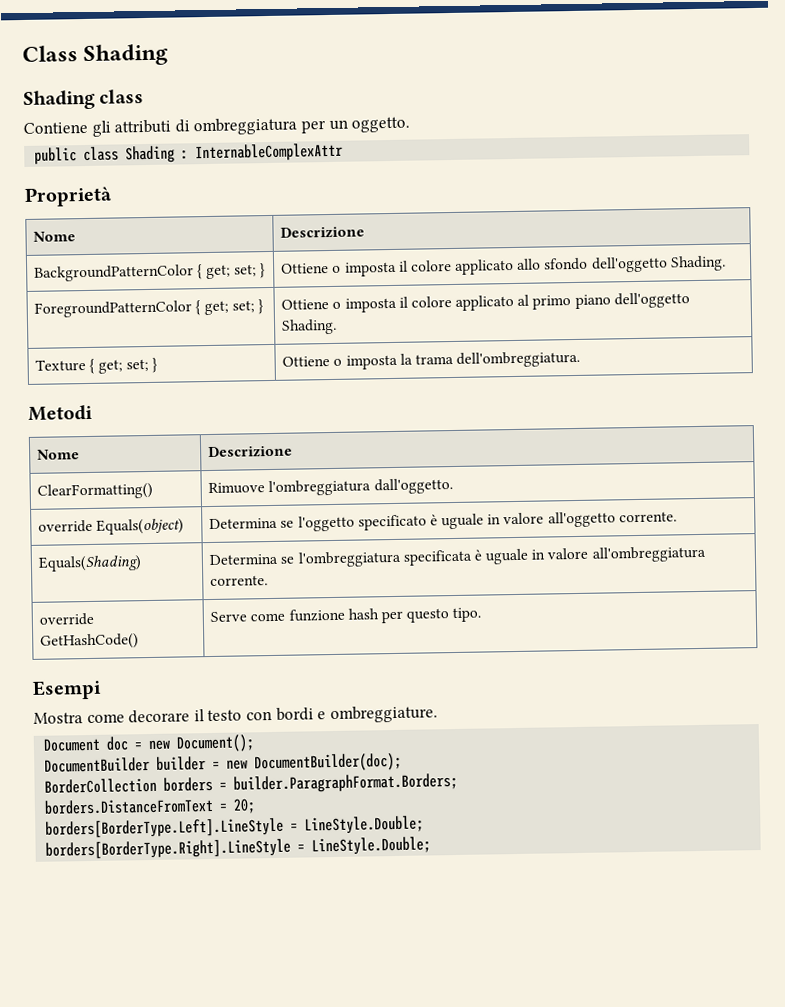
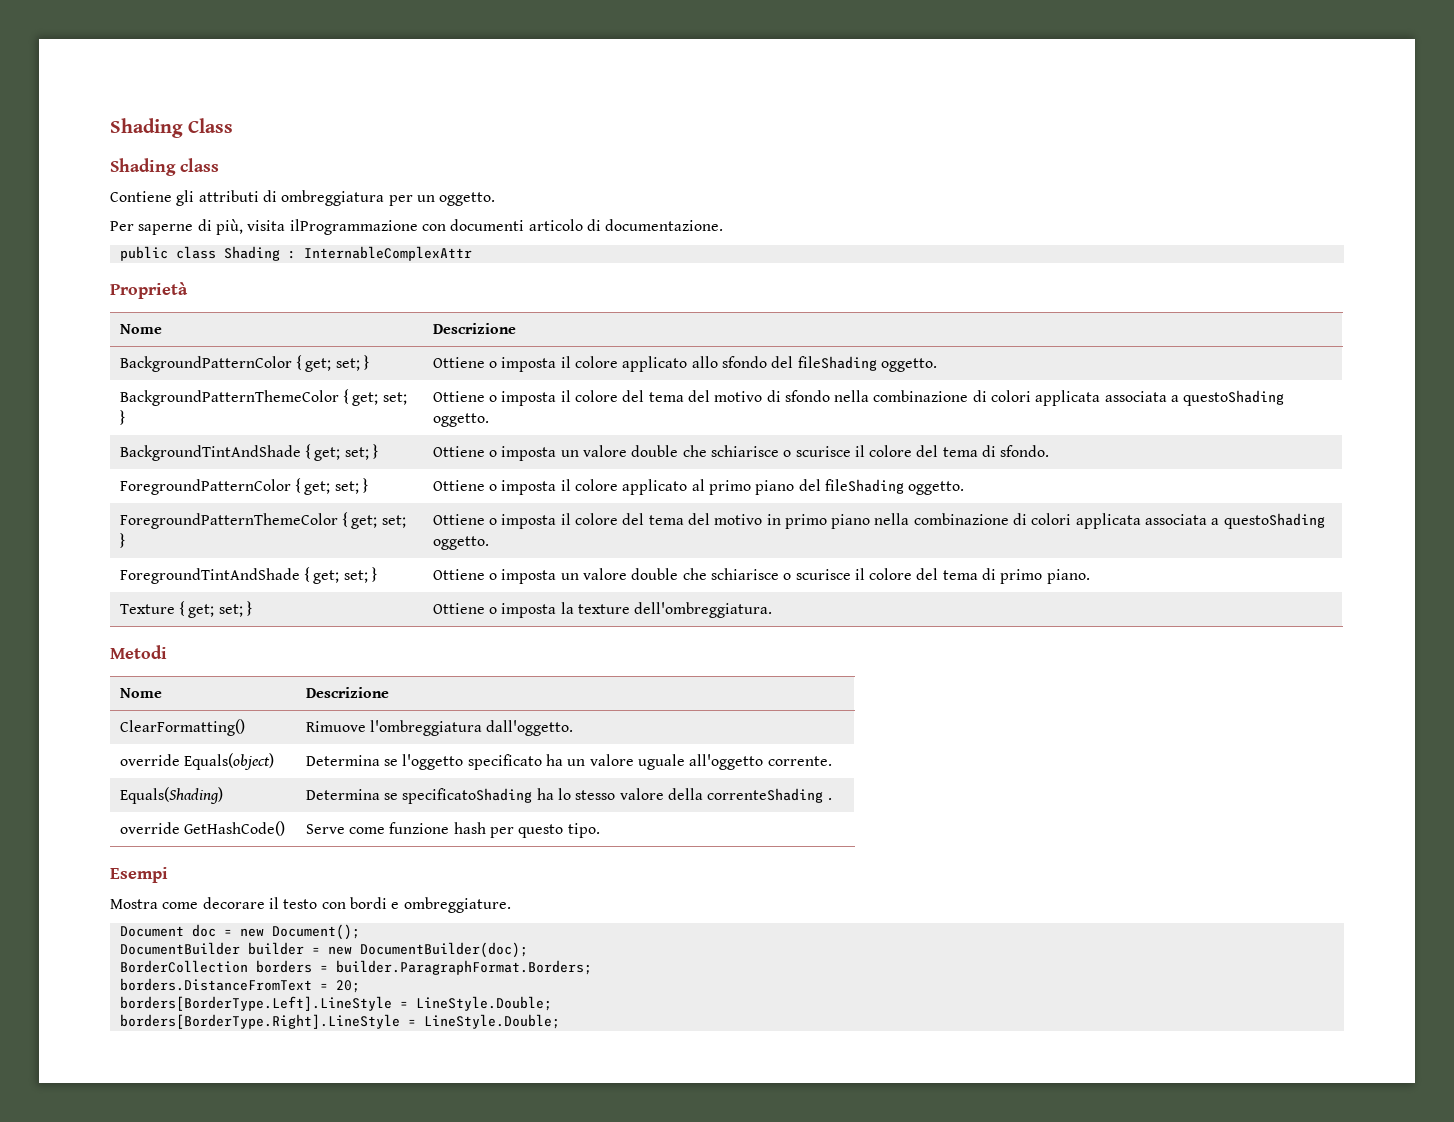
- Class Shading
+ Shading Class
+ Per saperne di più, visita ilProgrammazione con documenti articolo di documentazione.
- BackgroundPatternColor { get; set; } | Ottiene o imposta il colore applicato allo sfondo dell'oggetto Shading.
+ BackgroundPatternColor { get; set; } | Ottiene o imposta il colore applicato allo sfondo del fileShading oggetto.
+ BackgroundPatternThemeColor { get; set; } | Ottiene o imposta il colore del tema del motivo di sfondo nella combinazione di colori applicata associata a questoShading oggetto.
+ BackgroundTintAndShade { get; set; } | Ottiene o imposta un valore double che schiarisce o scurisce il colore del tema di sfondo.
- ForegroundPatternColor { get; set; } | Ottiene o imposta il colore applicato al primo piano dell'oggetto Shading.
+ ForegroundPatternColor { get; set; } | Ottiene o imposta il colore applicato al primo piano del fileShading oggetto.
+ ForegroundPatternThemeColor { get; set; } | Ottiene o imposta il colore del tema del motivo in primo piano nella combinazione di colori applicata associata a questoShading oggetto.
+ ForegroundTintAndShade { get; set; } | Ottiene o imposta un valore double che schiarisce o scurisce il colore del tema di primo piano.
- Texture { get; set; } | Ottiene o imposta la trama dell'ombreggiatura.
+ Texture { get; set; } | Ottiene o imposta la texture dell'ombreggiatura.
- override Equals(object) | Determina se l'oggetto specificato è uguale in valore all'oggetto corrente.
+ override Equals(object) | Determina se l'oggetto specificato ha un valore uguale all'oggetto corrente.
- Equals(Shading) | Determina se l'ombreggiatura specificata è uguale in valore all'ombreggiatura corrente.
+ Equals(Shading) | Determina se specificatoShading ha lo stesso valore della correnteShading .

